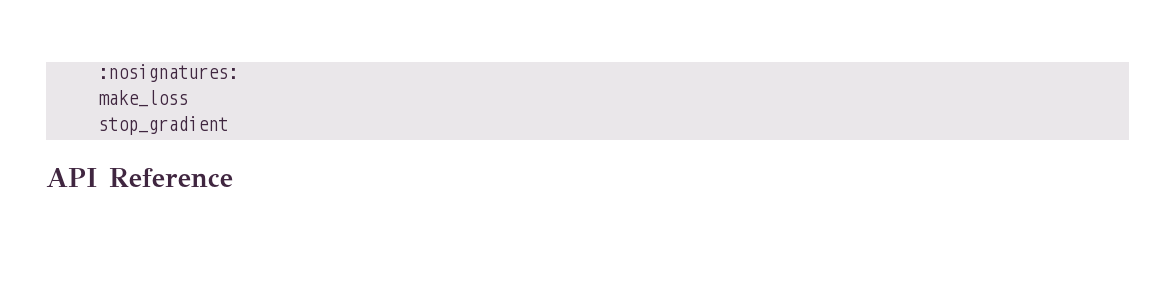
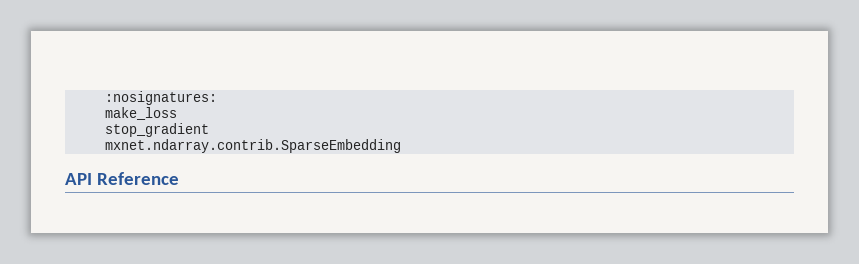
+ mxnet.ndarray.contrib.SparseEmbedding

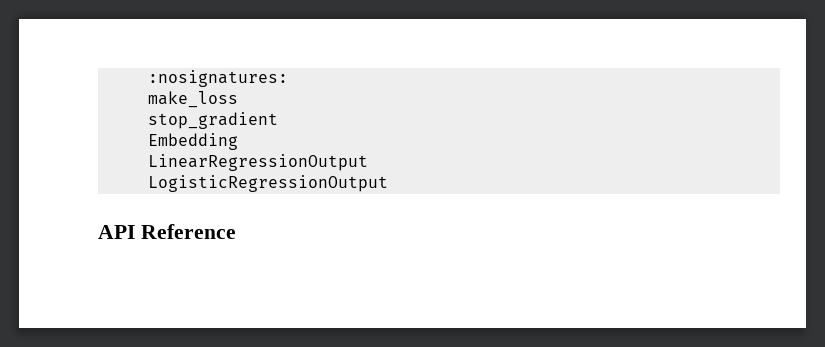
- mxnet.ndarray.contrib.SparseEmbedding
+ Embedding
+ LinearRegressionOutput
+ LogisticRegressionOutput

